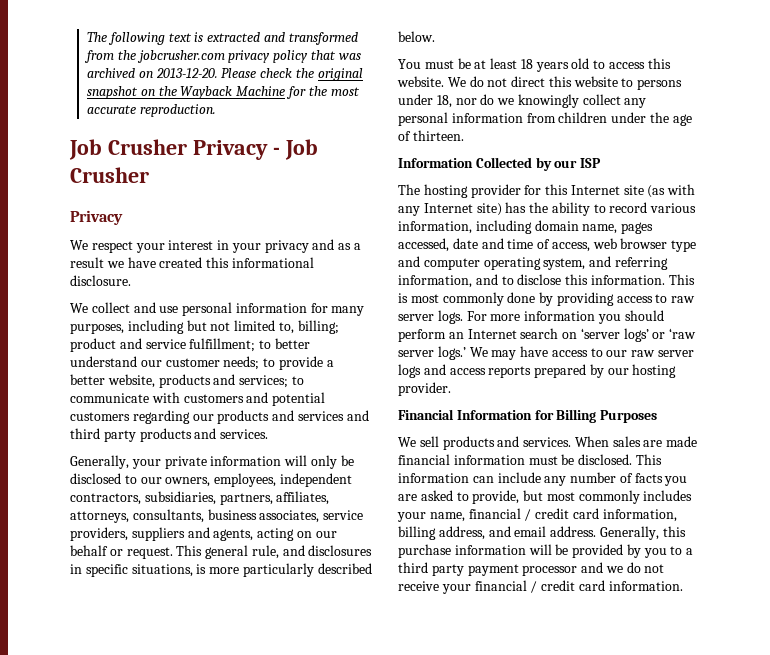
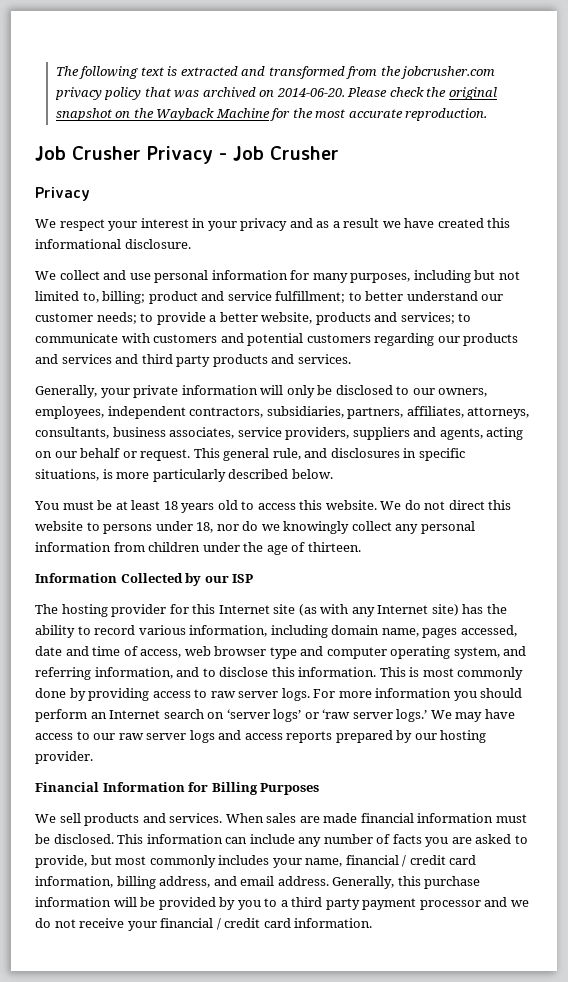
- The following text is extracted and transformed from the jobcrusher.com privacy policy that was archived on 2013-12-20.
+ The following text is extracted and transformed from the jobcrusher.com privacy policy that was archived on 2014-06-20.

